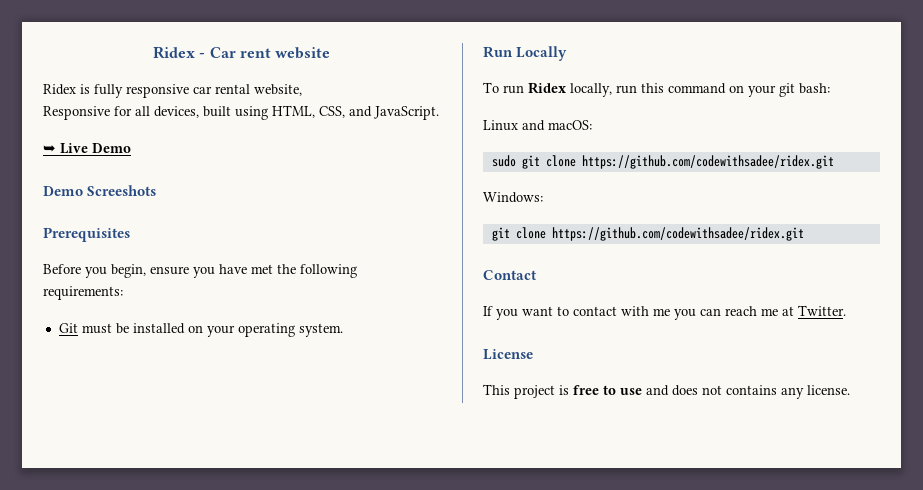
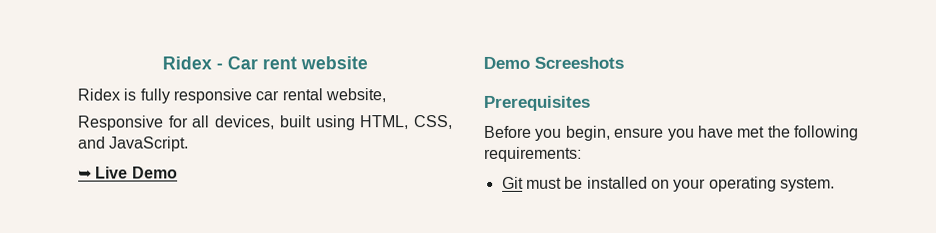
- Run Locally
- To run Ridex locally, run this command on your git bash:
- Linux and macOS:
- sudo git clone https://github.com/codewithsadee/ridex.git
- Windows:
- git clone https://github.com/codewithsadee/ridex.git
- Contact
- If you want to contact with me you can reach me at Twitter.
- License
- This project is free to use and does not contains any license.

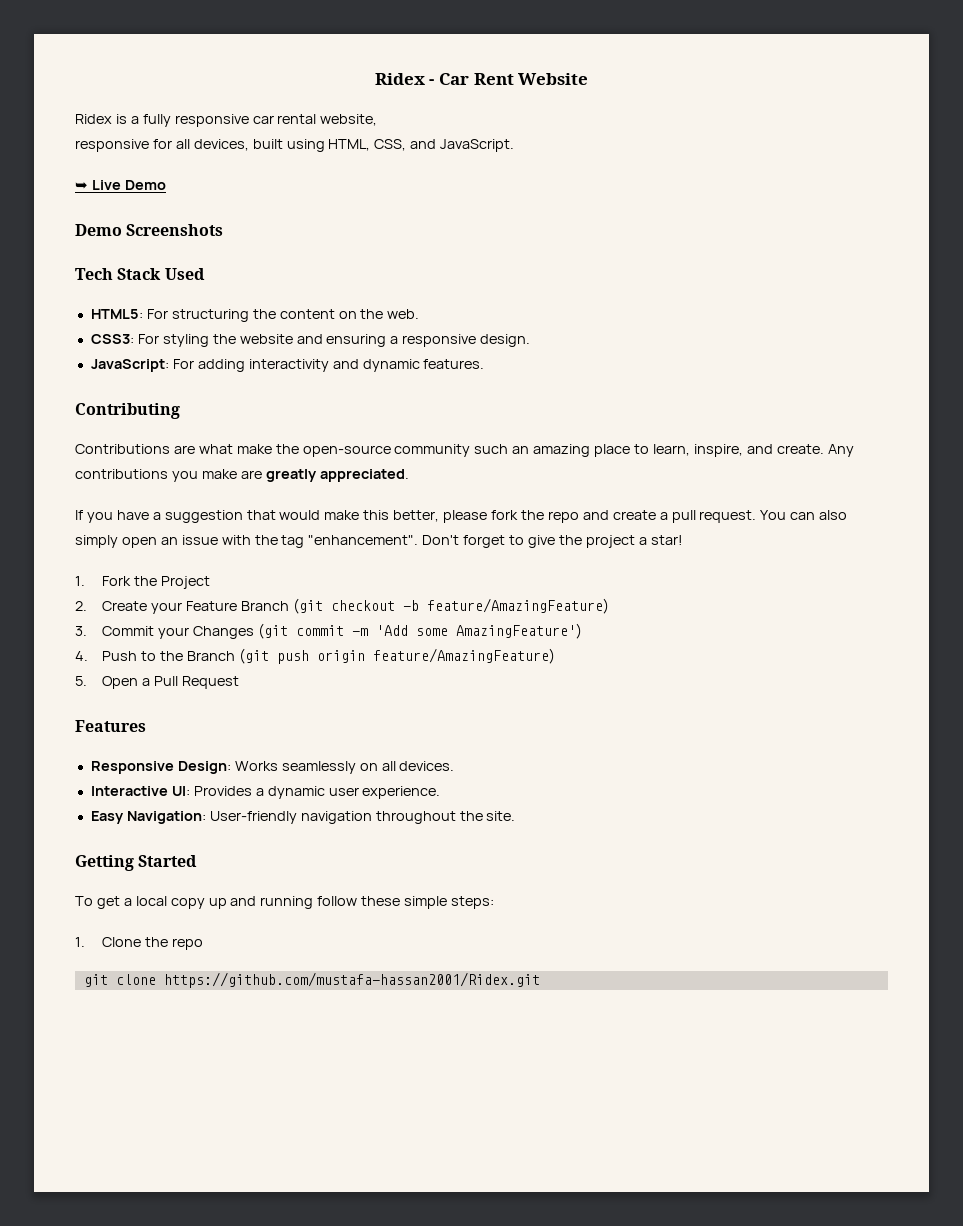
- Ridex - Car rent website
+ Ridex - Car Rent Website
- Ridex is fully responsive car rental website,
+ Ridex is a fully responsive car rental website,
- Responsive for all devices, built using HTML, CSS, and JavaScript.
+ responsive for all devices, built using HTML, CSS, and JavaScript.
- Demo Screeshots
- Prerequisites
- Before you begin, ensure you have met the following requirements:
- Git must be installed on your operating system.
+ Demo Screenshots
+ Tech Stack Used
+ HTML5: For structuring the content on the web.
+ CSS3: For styling the website and ensuring a responsive design.
+ JavaScript: For adding interactivity and dynamic features.
+ Contributing
+ Contributions are what make the open-source community such an amazing place to learn, inspire, and create. Any contributions you make are greatly appreciated.
+ If you have a suggestion that would make this better, please fork the repo and create a pull request. You can also simply open an issue with the tag "enhancement". Don't forget to give the project a star!
+ 1. Fork the Project
+ 2. Create your Feature Branch (git checkout -b feature/AmazingFeature)
+ 3. Commit your Changes (git commit -m 'Add some AmazingFeature')
+ 4. Push to the Branch (git push origin feature/AmazingFeature)
+ 5. Open a Pull Request
+ Features
+ Responsive Design: Works seamlessly on all devices.
+ Interactive UI: Provides a dynamic user experience.
+ Easy Navigation: User-friendly navigation throughout the site.
+ Getting Started
+ To get a local copy up and running follow these simple steps:
+ 1. Clone the repo
+ git clone https://github.com/mustafa-hassan2001/Ridex.git

